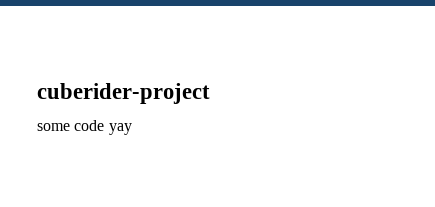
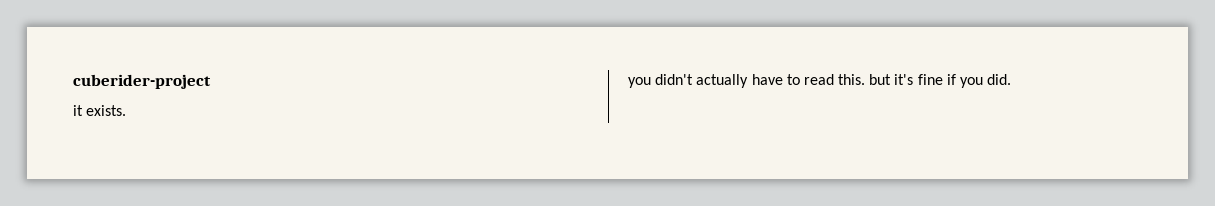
- some code yay
+ it exists.
+ you didn't actually have to read this. but it's fine if you did.

